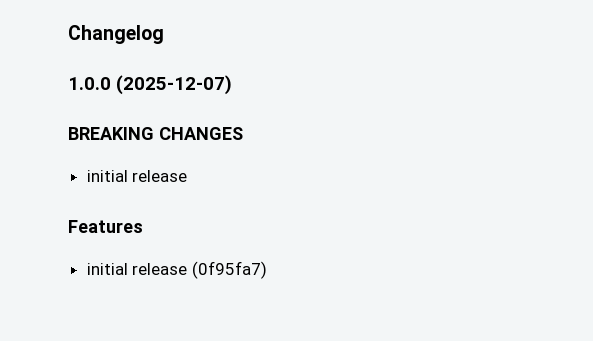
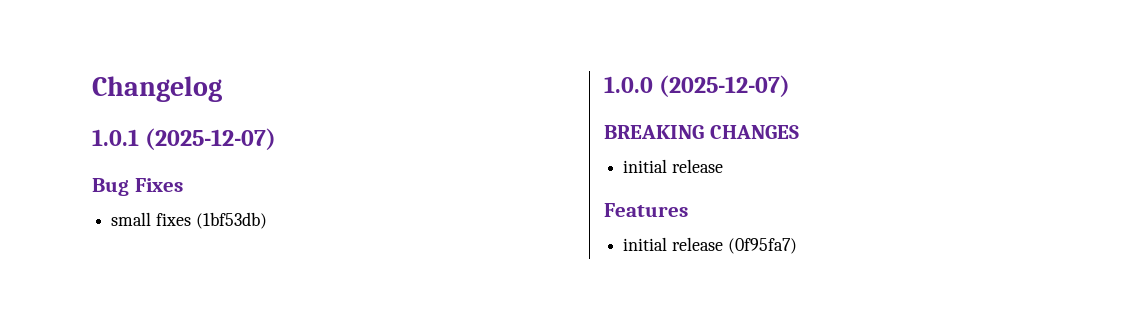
+ 1.0.1 (2025-12-07)
+ Bug Fixes
+ small fixes (1bf53db)

